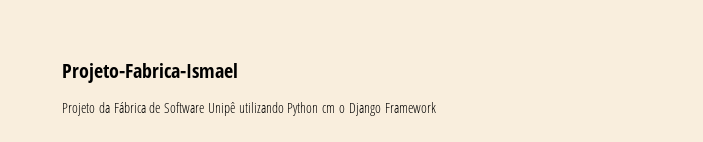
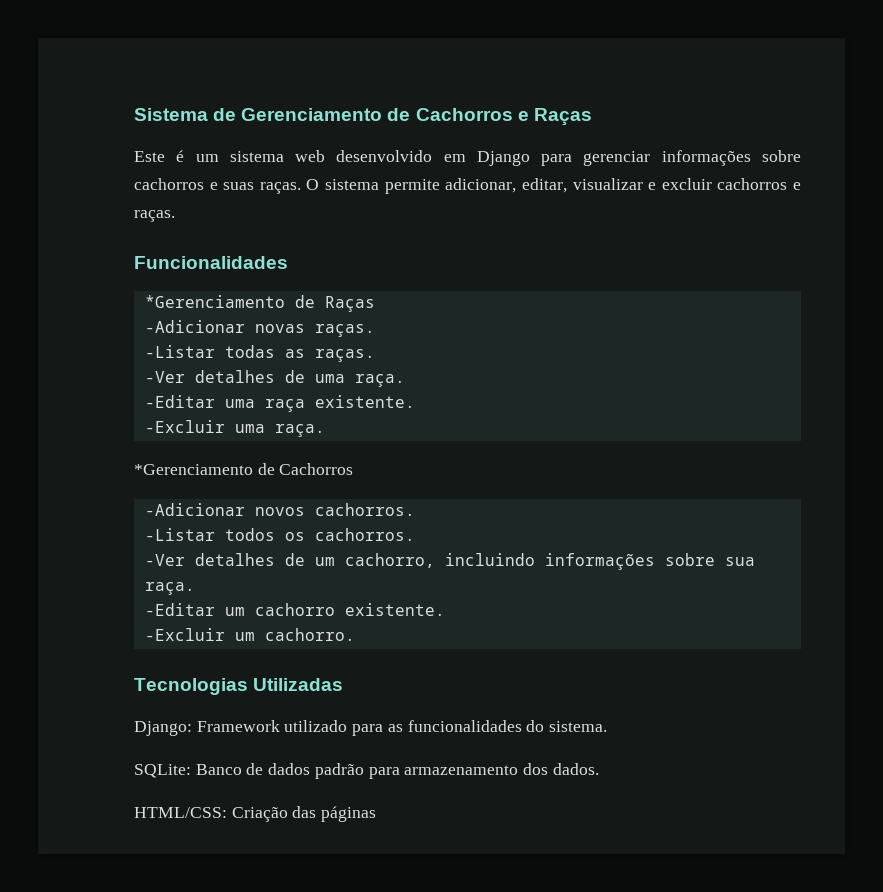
- Projeto-Fabrica-Ismael
- Projeto da Fábrica de Software Unipê utilizando Python cm o Django Framework
+ Sistema de Gerenciamento de Cachorros e Raças
+ Este é um sistema web desenvolvido em Django para gerenciar informações sobre cachorros e suas raças. O sistema permite adicionar, editar, visualizar e excluir cachorros e raças.
+ Funcionalidades
+ *Gerenciamento de Raças
+ -Adicionar novas raças.
+ -Listar todas as raças.
+ -Ver detalhes de uma raça.
+ -Editar uma raça existente.
+ -Excluir uma raça.
+ *Gerenciamento de Cachorros
+ -Adicionar novos cachorros.
+ -Listar todos os cachorros.
+ -Ver detalhes de um cachorro, incluindo informações sobre sua raça.
+ -Editar um cachorro existente.
+ -Excluir um cachorro.
+ Tecnologias Utilizadas
+ Django: Framework utilizado para as funcionalidades do sistema.
+ SQLite: Banco de dados padrão para armazenamento dos dados.
+ HTML/CSS: Criação das páginas

